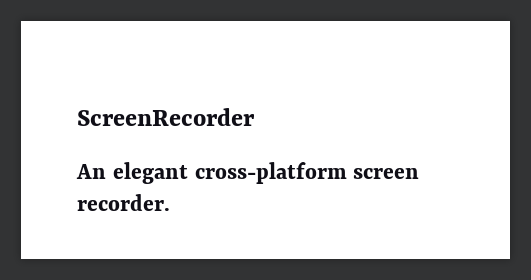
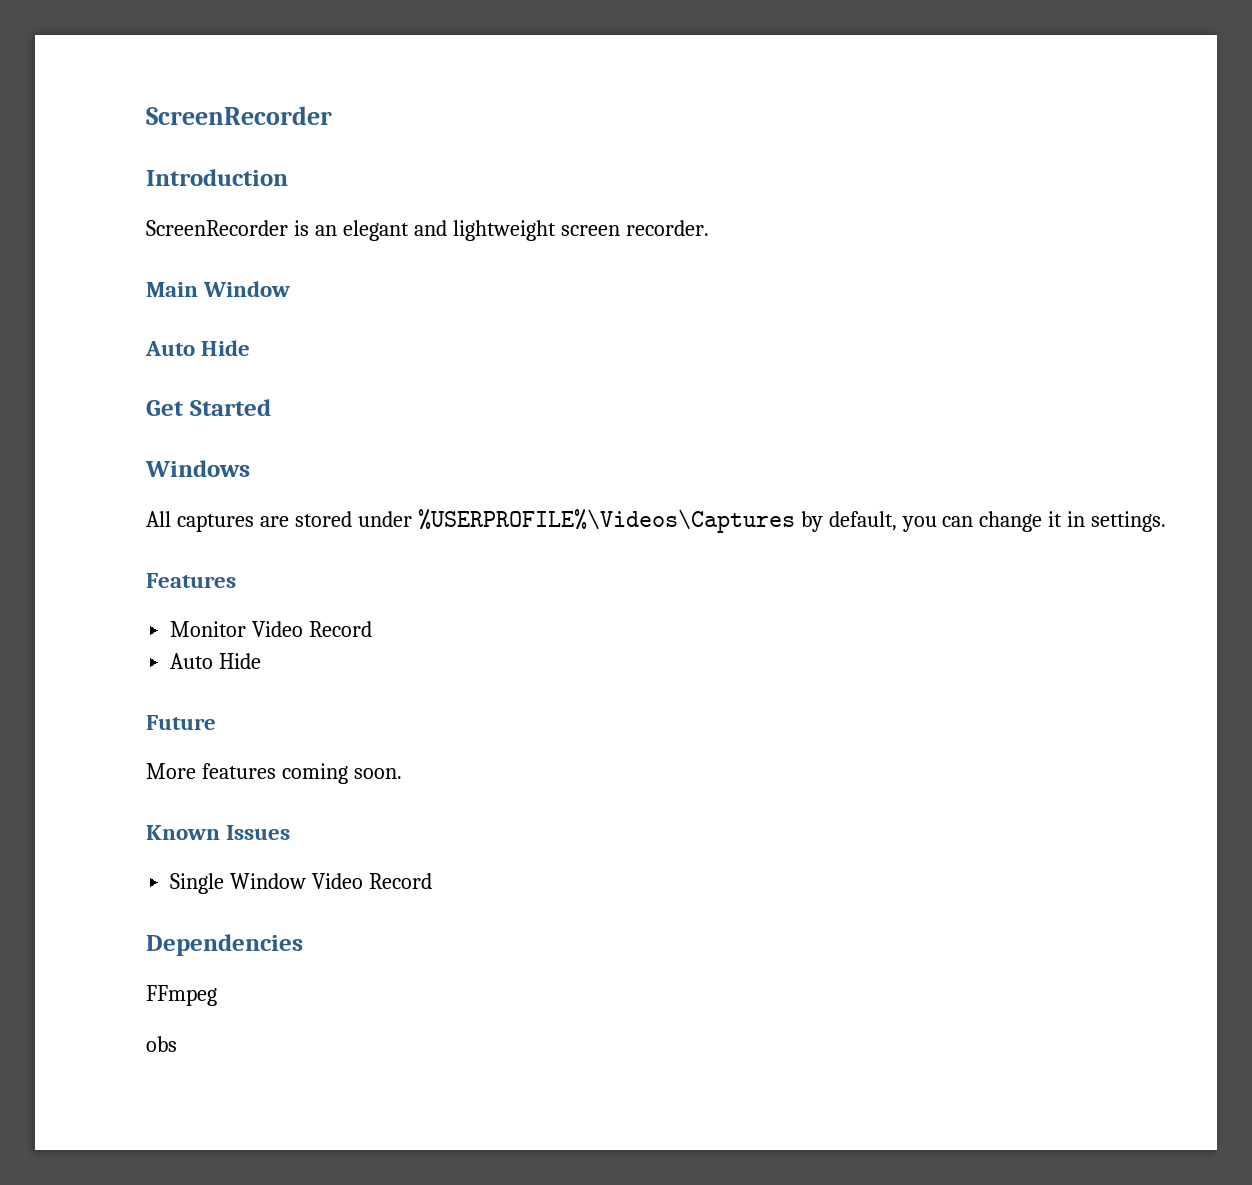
- An elegant cross-platform screen recorder.
+ Introduction
+ ScreenRecorder is an elegant and lightweight screen recorder.
+ Main Window
+ Auto Hide
+ Get Started
+ Windows
+ All captures are stored under %USERPROFILE%\Videos\Captures by default, you can change it in settings.
+ Features
+ Monitor Video Record
+ Auto Hide
+ Future
+ More features coming soon.
+ Known Issues
+ Single Window Video Record
+ Dependencies
+ FFmpeg
+ obs

